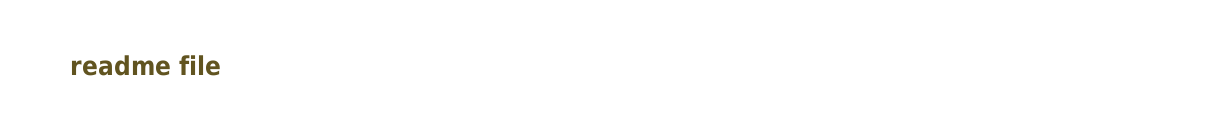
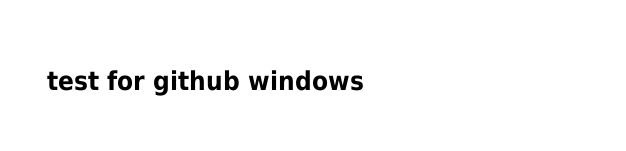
- readme file
+ test for github windows

